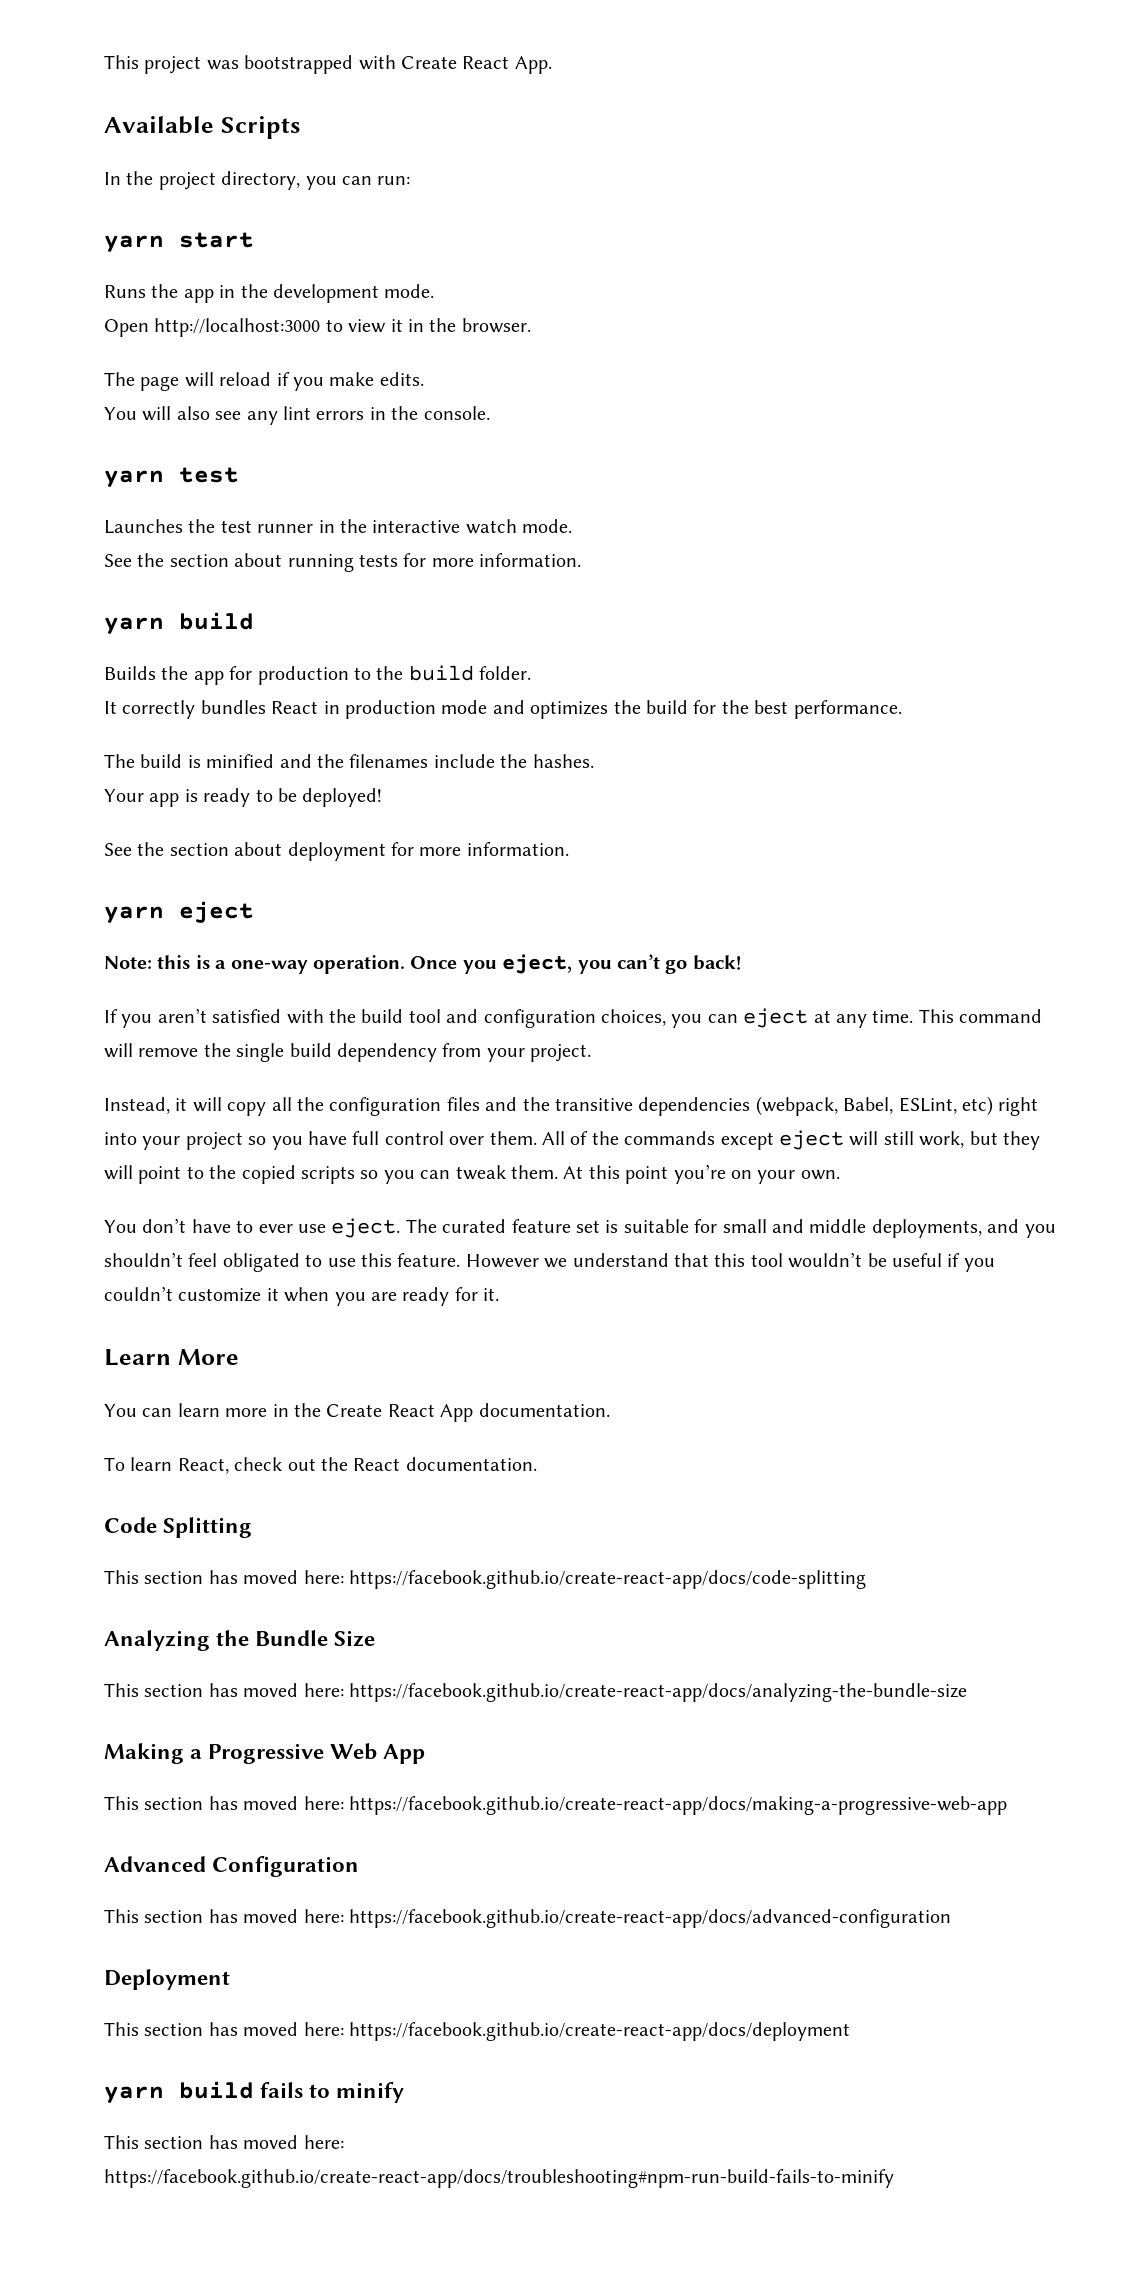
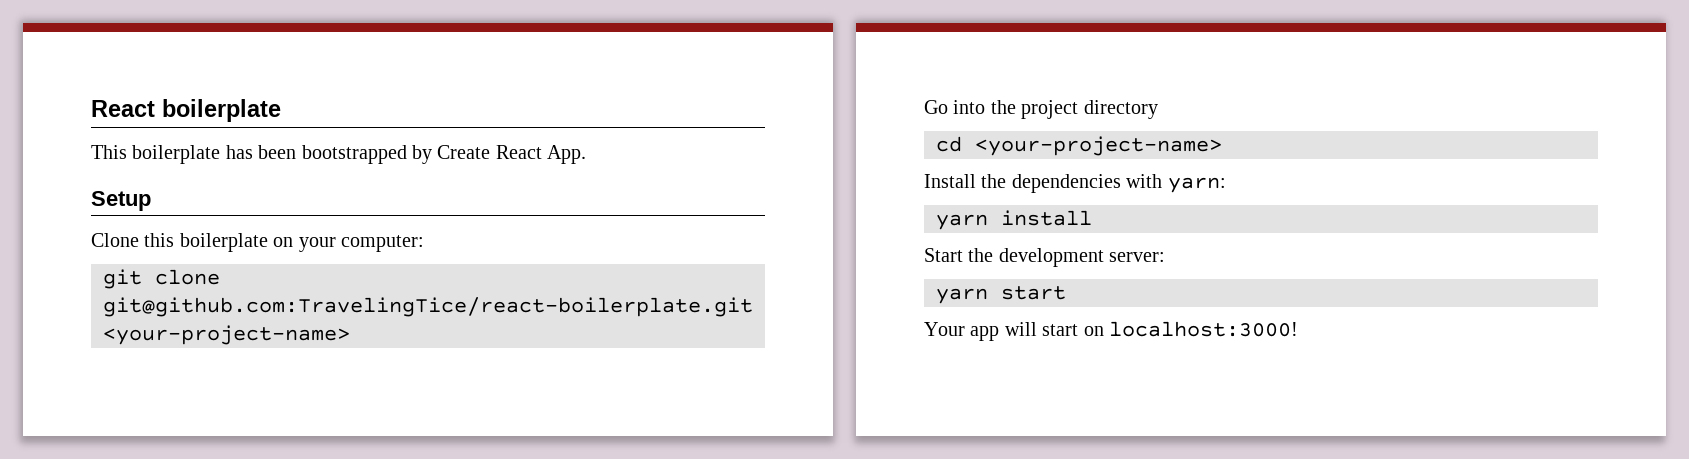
- This project was bootstrapped with Create React App.
- Available Scripts
- In the project directory, you can run:
+ React boilerplate
+ This boilerplate has been bootstrapped by Create React App.
+ Setup
+ Clone this boilerplate on your computer:
+ git clone git@github.com:TravelingTice/react-boilerplate.git <your-project-name>
+ Go into the project directory
+ cd <your-project-name>
+ Install the dependencies with yarn:
+ yarn install
+ Start the development server:
  yarn start
- Runs the app in the development mode.
- Open http://localhost:3000 to view it in the browser.
- The page will reload if you make edits.
- You will also see any lint errors in the console.
- yarn test
- Launches the test runner in the interactive watch mode.
- See the section about running tests for more information.
- yarn build
- Builds the app for production to the build folder.
- It correctly bundles React in production mode and optimizes the build for the best performance.
- The build is minified and the filenames include the hashes.
- Your app is ready to be deployed!
- See the section about deployment for more information.
- yarn eject
- Note: this is a one-way operation. Once you eject, you can’t go back!
- If you aren’t satisfied with the build tool and configuration choices, you can eject at any time. This command will remove the single build dependency from your project.
- Instead, it will copy all the configuration files and the transitive dependencies (webpack, Babel, ESLint, etc) right into your project so you have full control over them. All of the commands except eject will still work, but they will point to the copied scripts so you can tweak them. At this point you’re on your own.
- You don’t have to ever use eject. The curated feature set is suitable for small and middle deployments, and you shouldn’t feel obligated to use this feature. However we understand that this tool wouldn’t be useful if you couldn’t customize it when you are ready for it.
- Learn More
- You can learn more in the Create React App documentation.
- To learn React, check out the React documentation.
- Code Splitting
- This section has moved here: https://facebook.github.io/create-react-app/docs/code-splitting
- Analyzing the Bundle Size
- This section has moved here: https://facebook.github.io/create-react-app/docs/analyzing-the-bundle-size
- Making a Progressive Web App
- This section has moved here: https://facebook.github.io/create-react-app/docs/making-a-progressive-web-app
- Advanced Configuration
- This section has moved here: https://facebook.github.io/create-react-app/docs/advanced-configuration
- Deployment
- This section has moved here: https://facebook.github.io/create-react-app/docs/deployment
- yarn build fails to minify
- This section has moved here: https://facebook.github.io/create-react-app/docs/troubleshooting#npm-run-build-fails-to-minify
+ Your app will start on localhost:3000!

